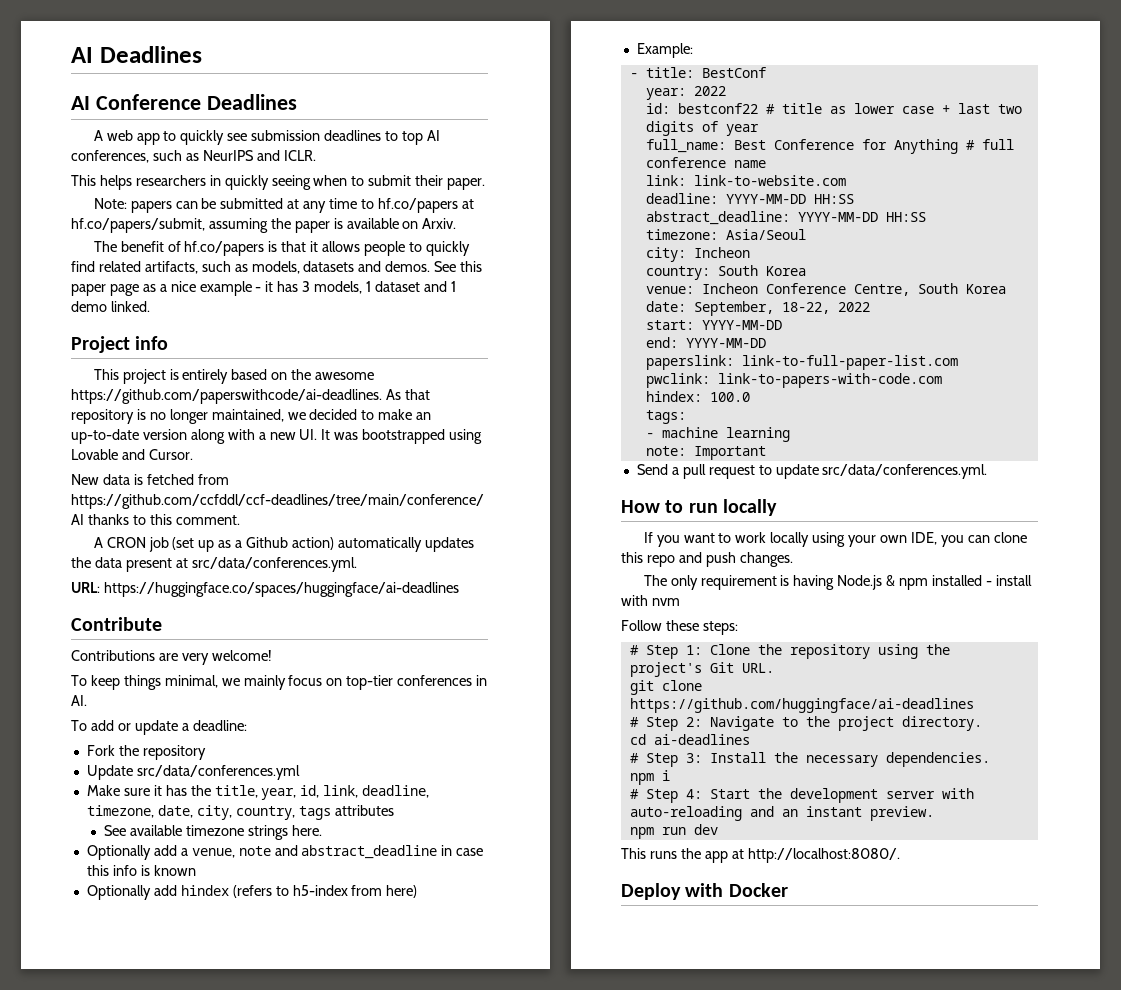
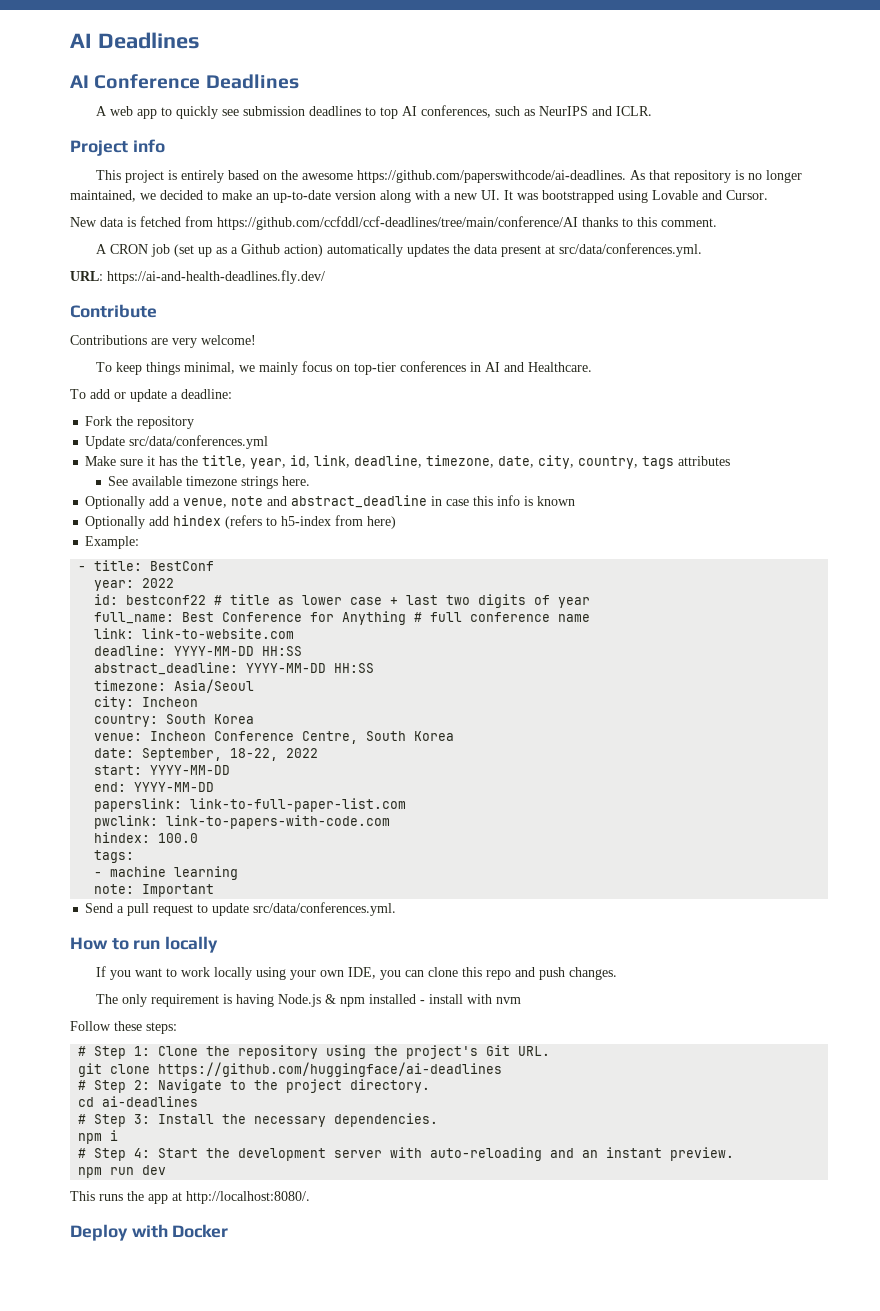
- This helps researchers in quickly seeing when to submit their paper.
- Note: papers can be submitted at any time to hf.co/papers at hf.co/papers/submit, assuming the paper is available on Arxiv.
- The benefit of hf.co/papers is that it allows people to quickly find related artifacts, such as models, datasets and demos. See this paper page as a nice example - it has 3 models, 1 dataset and 1 demo linked.
- URL: https://huggingface.co/spaces/huggingface/ai-deadlines
+ URL: https://ai-and-health-deadlines.fly.dev/
- To keep things minimal, we mainly focus on top-tier conferences in AI.
+ To keep things minimal, we mainly focus on top-tier conferences in AI and Healthcare.

